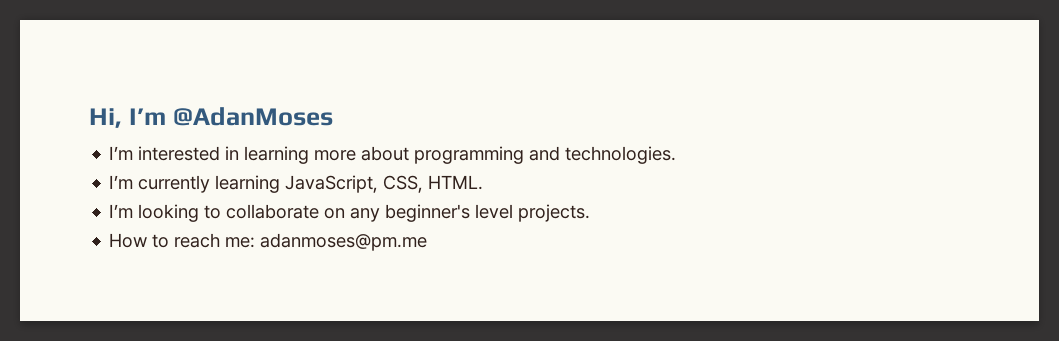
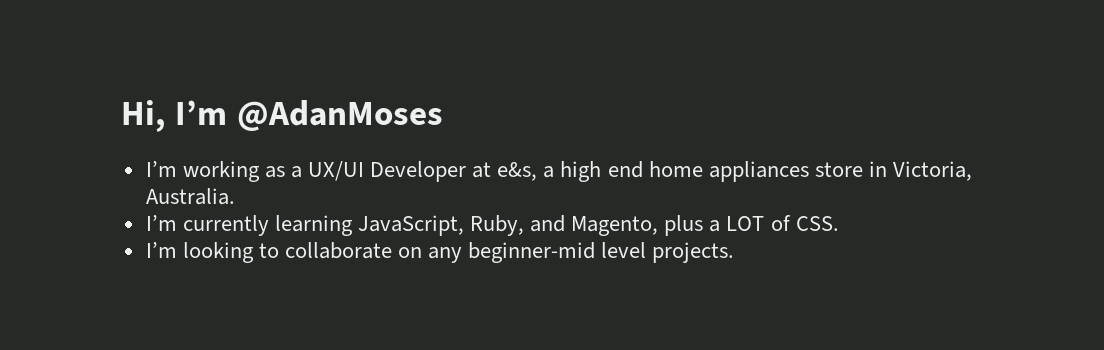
- I’m interested in learning more about programming and technologies.
- I’m currently learning JavaScript, CSS, HTML.
+ I’m working as a UX/UI Developer at e&s, a high end home appliances store in Victoria, Australia.
+ I’m currently learning JavaScript, Ruby, and Magento, plus a LOT of CSS.
- I’m looking to collaborate on any beginner's level projects.
+ I’m looking to collaborate on any beginner-mid level projects.
- How to reach me: adanmoses@pm.me

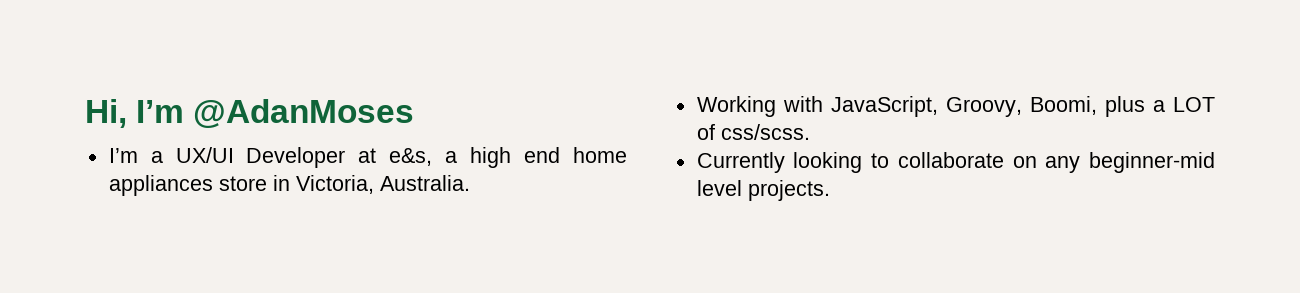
- I’m working as a UX/UI Developer at e&s, a high end home appliances store in Victoria, Australia.
+ I’m a UX/UI Developer at e&s, a high end home appliances store in Victoria, Australia.
- I’m currently learning JavaScript, Ruby, and Magento, plus a LOT of CSS.
- I’m looking to collaborate on any beginner-mid level projects.
+ Working with JavaScript, Groovy, Boomi, plus a LOT of css/scss.
+ Currently looking to collaborate on any beginner-mid level projects.

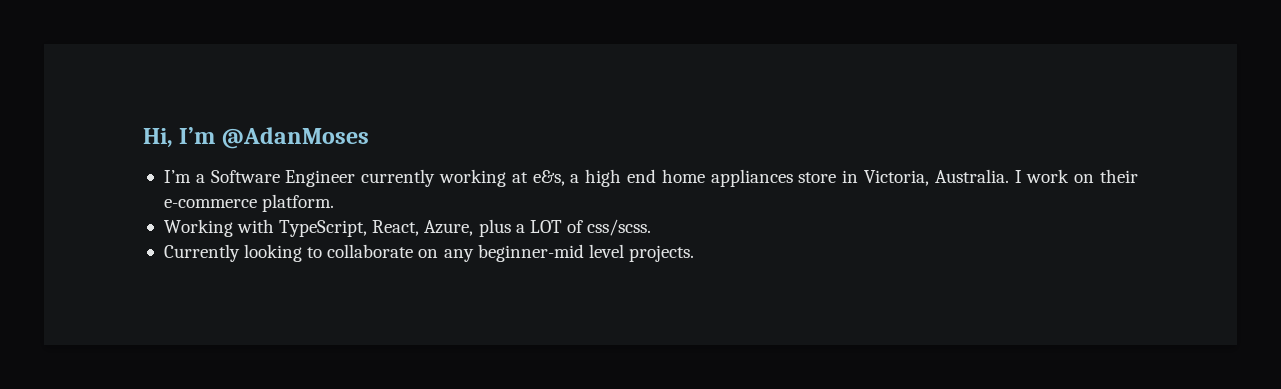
- I’m a UX/UI Developer at e&s, a high end home appliances store in Victoria, Australia.
+ I’m a Software Engineer currently working at e&s, a high end home appliances store in Victoria, Australia. I work on their e-commerce platform.
- Working with JavaScript, Groovy, Boomi, plus a LOT of css/scss.
+ Working with TypeScript, React, Azure, plus a LOT of css/scss.

